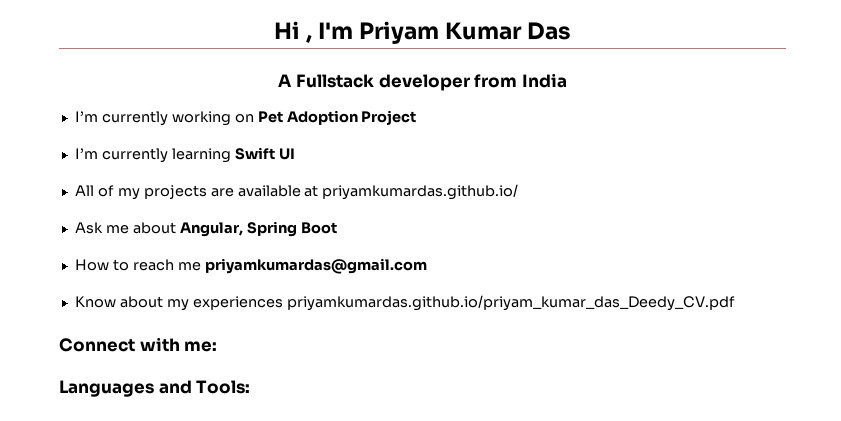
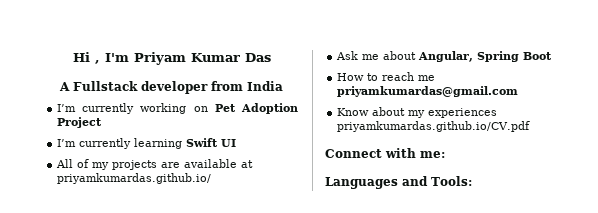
- Know about my experiences priyamkumardas.github.io/priyam_kumar_das_Deedy_CV.pdf
+ Know about my experiences priyamkumardas.github.io/CV.pdf

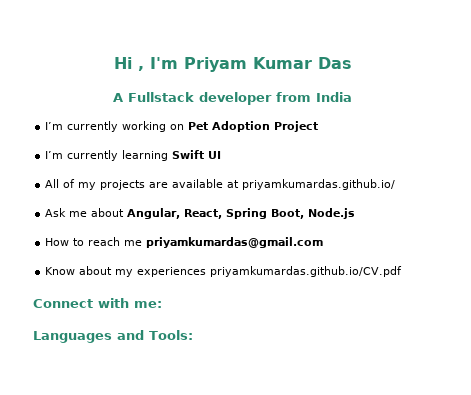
- Ask me about Angular, Spring Boot
+ Ask me about Angular, React, Spring Boot, Node.js

